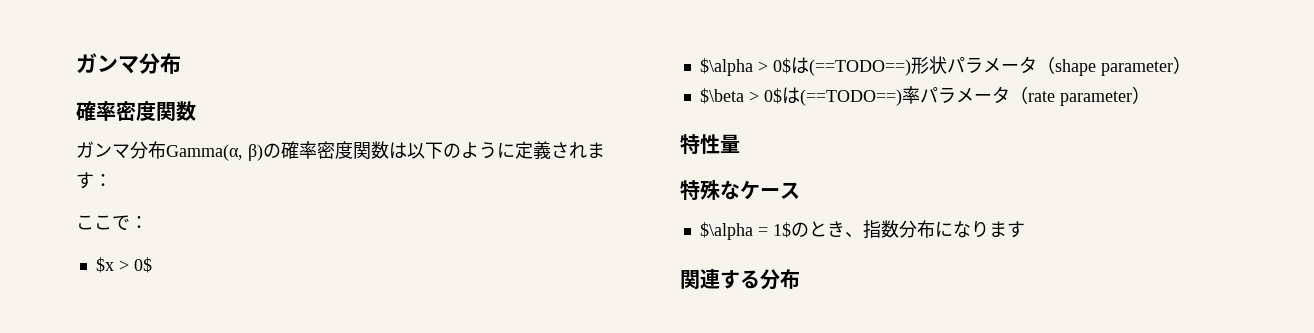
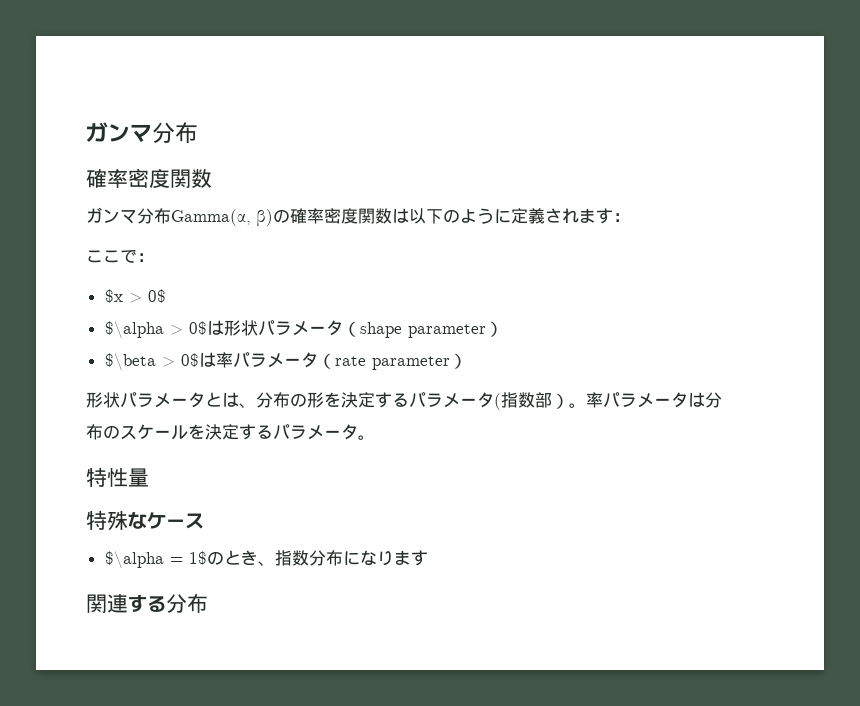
- $\alpha > 0$は(==TODO==)形状パラメータ（shape parameter）
+ $\alpha > 0$は形状パラメータ（shape parameter）
- $\beta > 0$は(==TODO==)率パラメータ（rate parameter）
+ $\beta > 0$は率パラメータ（rate parameter）
+ 形状パラメータとは、分布の形を決定するパラメータ(指数部）。率パラメータは分布のスケールを決定するパラメータ。

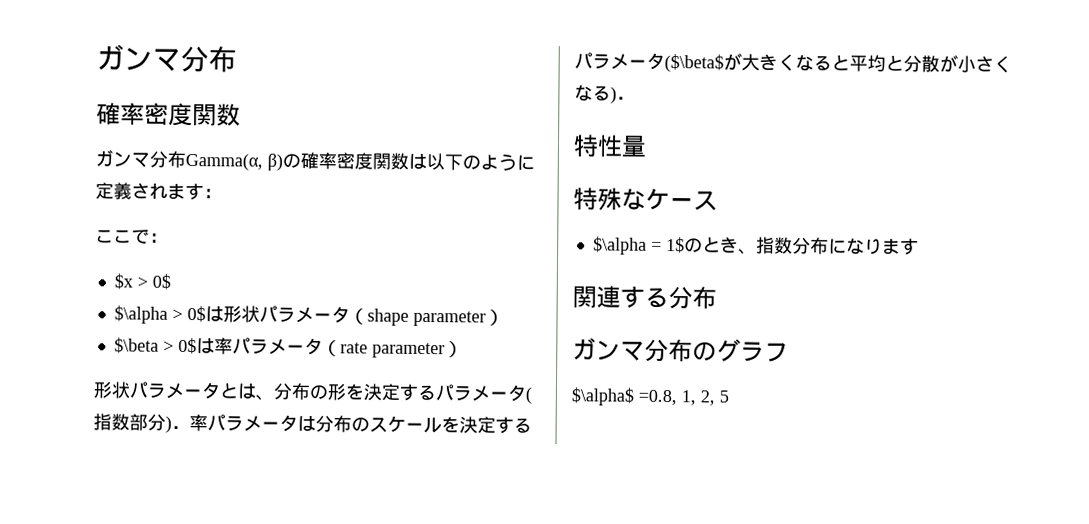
- 形状パラメータとは、分布の形を決定するパラメータ(指数部）。率パラメータは分布のスケールを決定するパラメータ。
+ 形状パラメータとは、分布の形を決定するパラメータ(指数部分)．率パラメータは分布のスケールを決定するパラメータ($\beta$が大きくなると平均と分散が小さくなる)．
+ ガンマ分布のグラフ
+ $\alpha$ =0.8, 1, 2, 5

